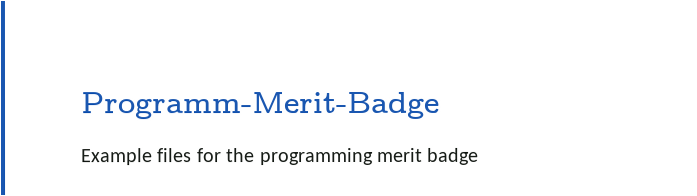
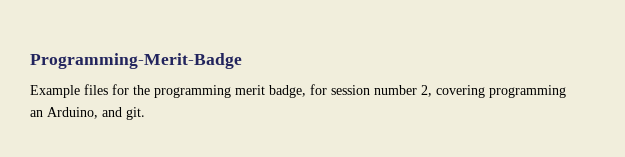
- Programm-Merit-Badge
+ Programming-Merit-Badge
- Example files for the programming merit badge
+ Example files for the programming merit badge, for session number 2, covering programming an Arduino, and git.

